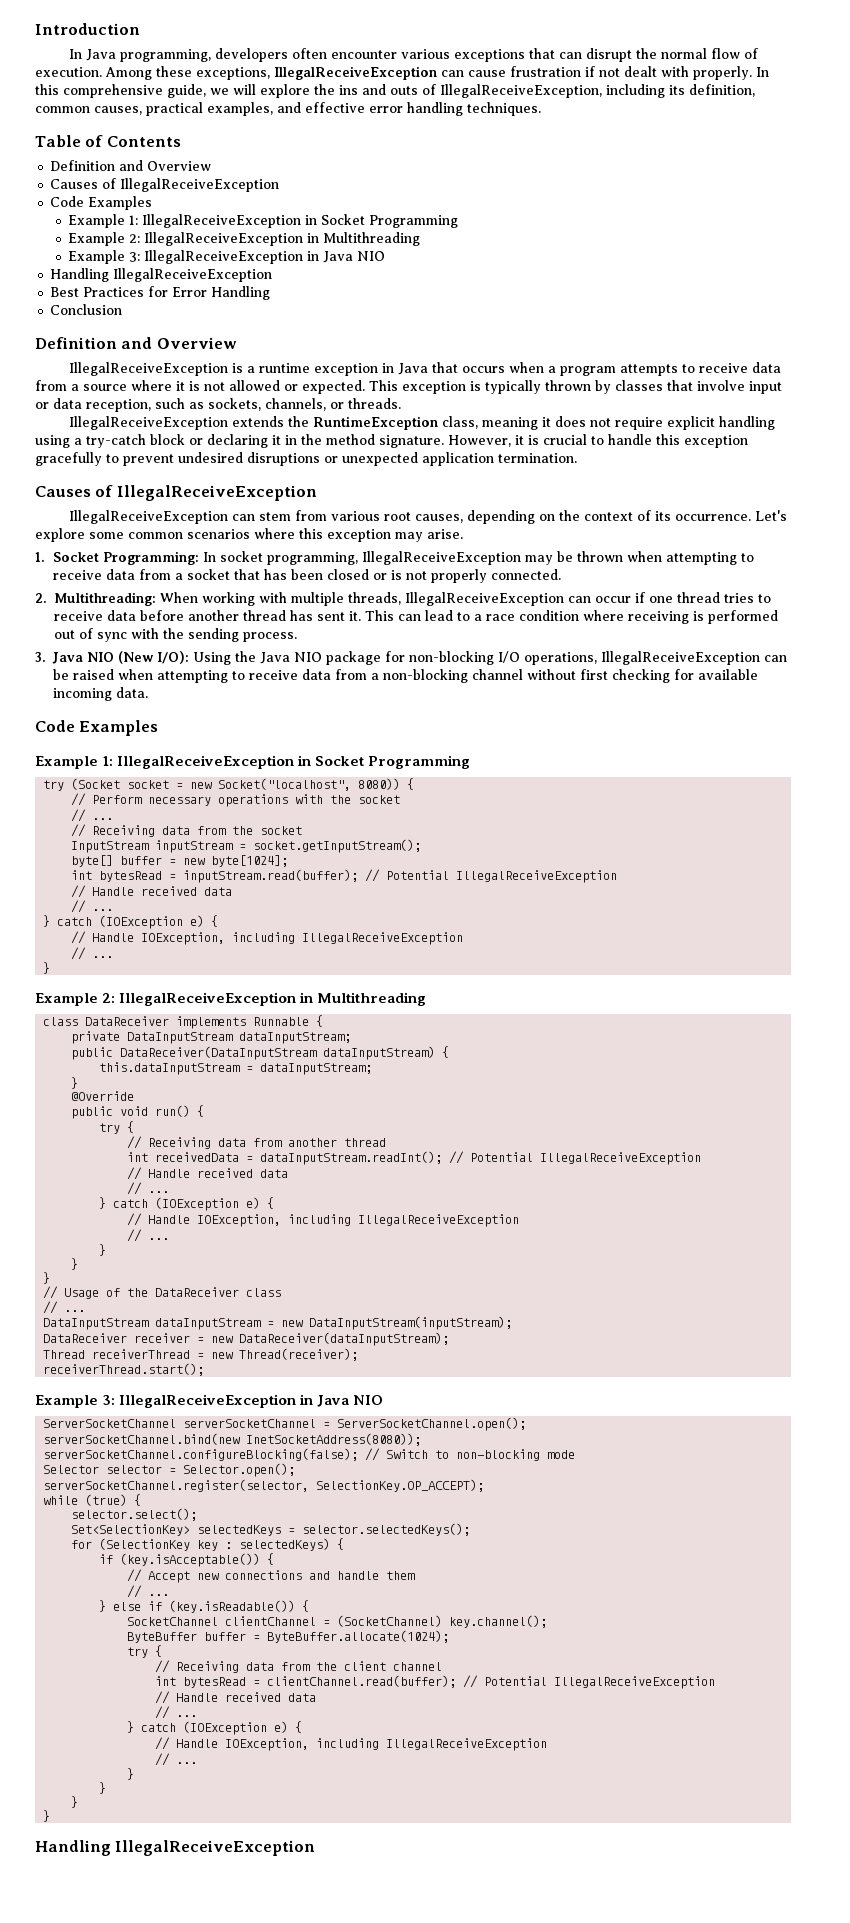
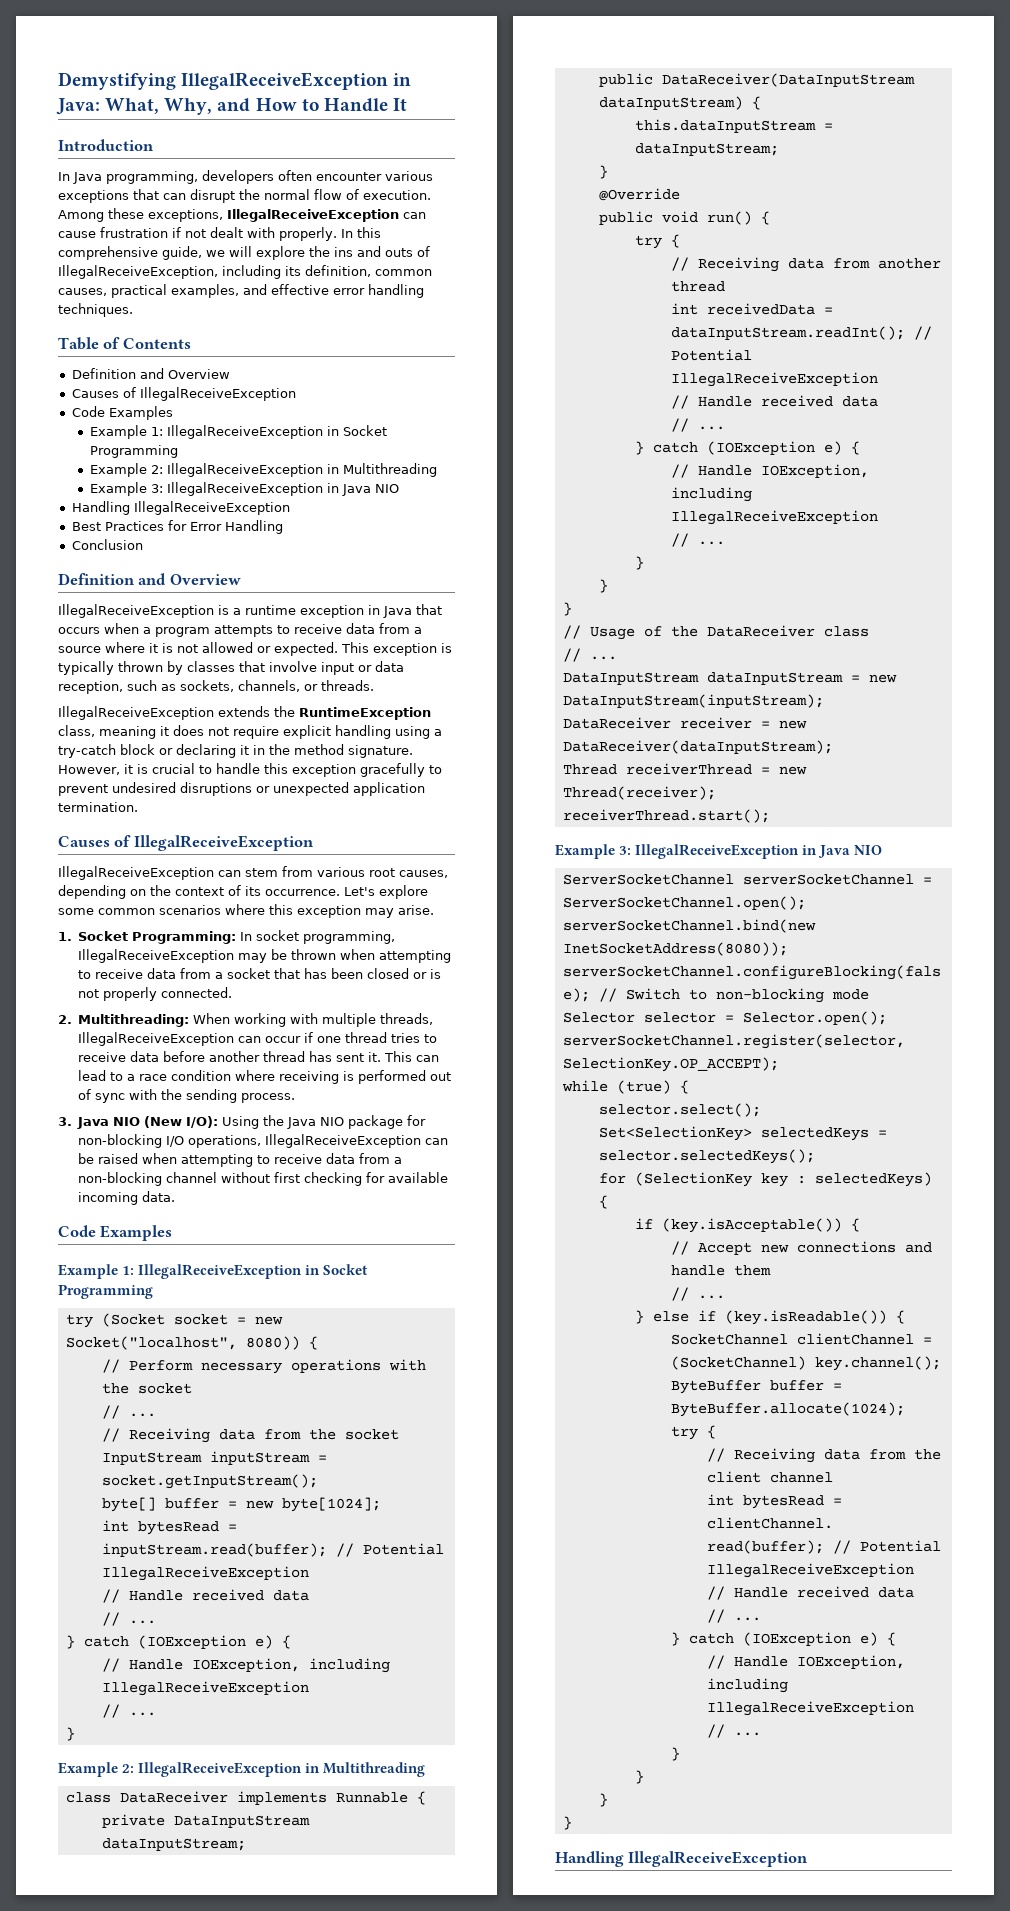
+ Demystifying IllegalReceiveException in Java: What, Why, and How to Handle It

